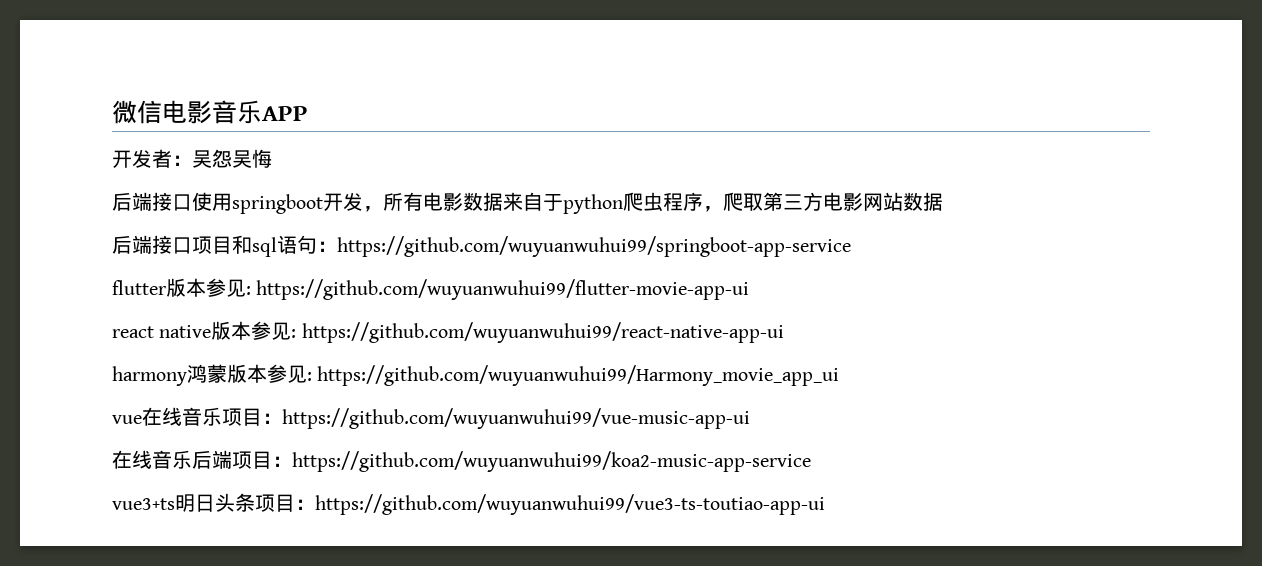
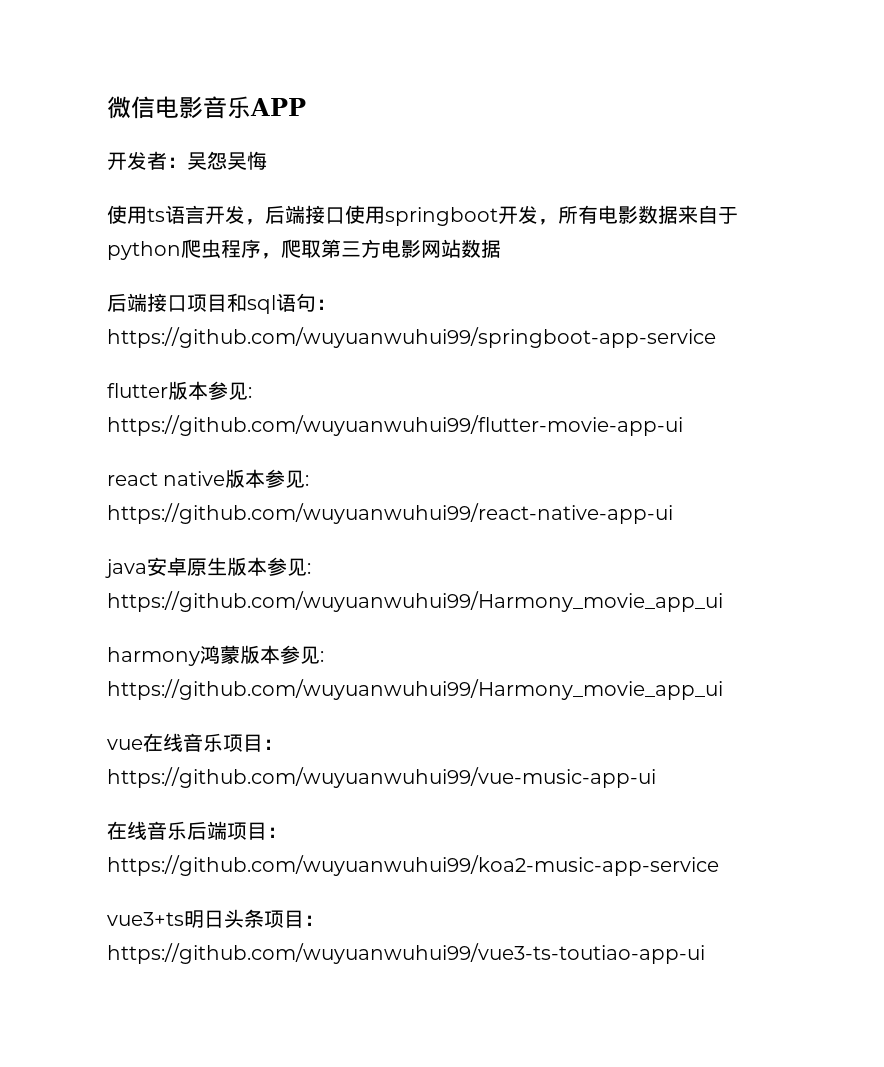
- 后端接口使用springboot开发，所有电影数据来自于python爬虫程序，爬取第三方电影网站数据
+ 使用ts语言开发，后端接口使用springboot开发，所有电影数据来自于python爬虫程序，爬取第三方电影网站数据
+ java安卓原生版本参见: https://github.com/wuyuanwuhui99/Harmony_movie_app_ui

